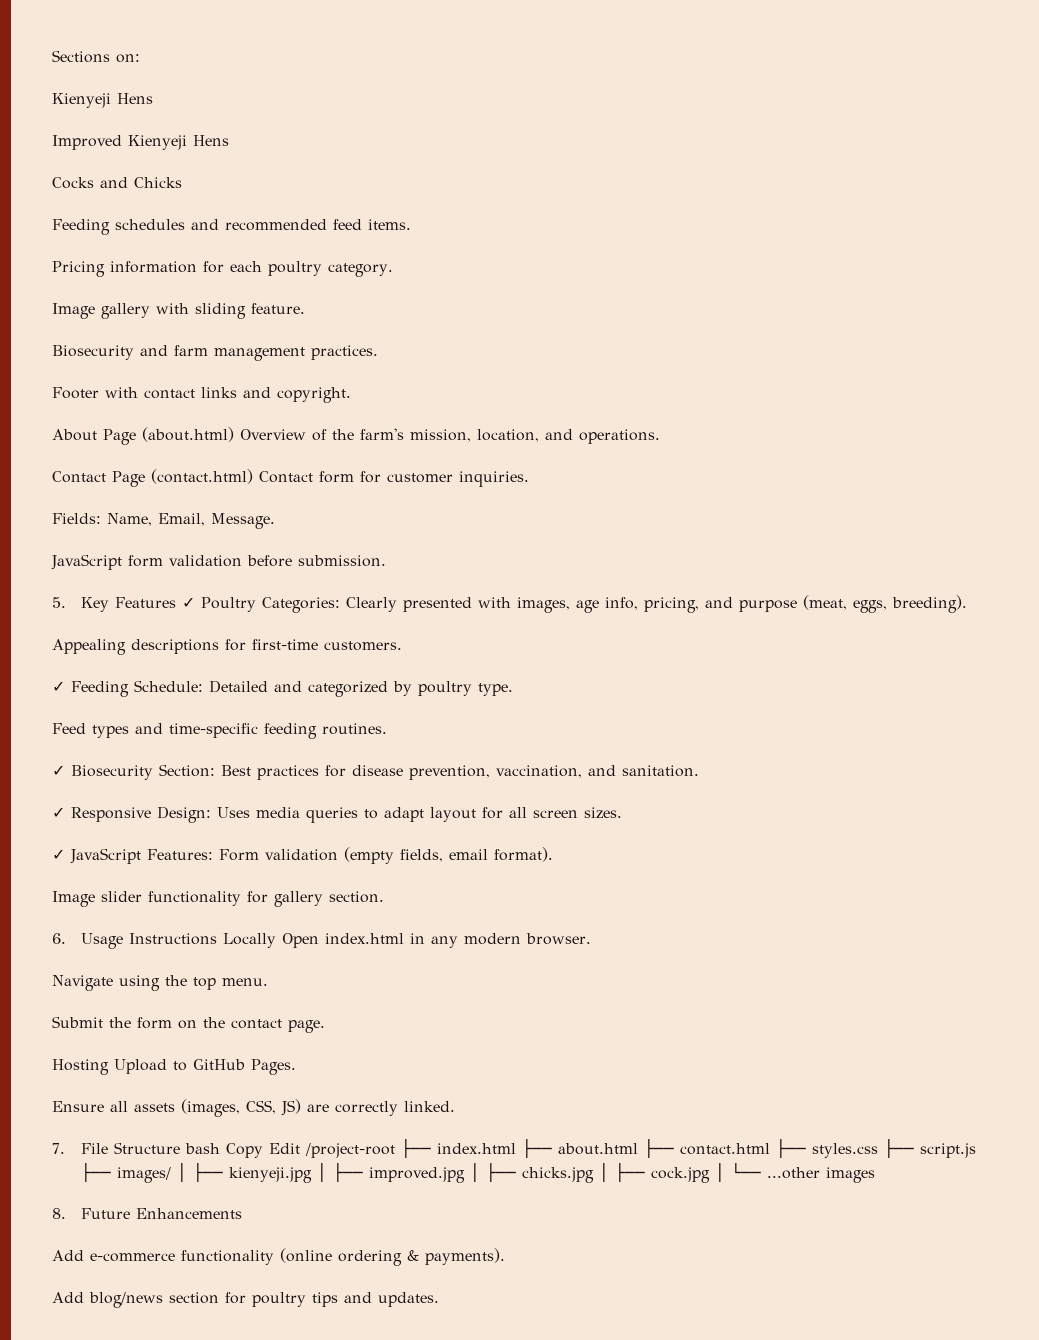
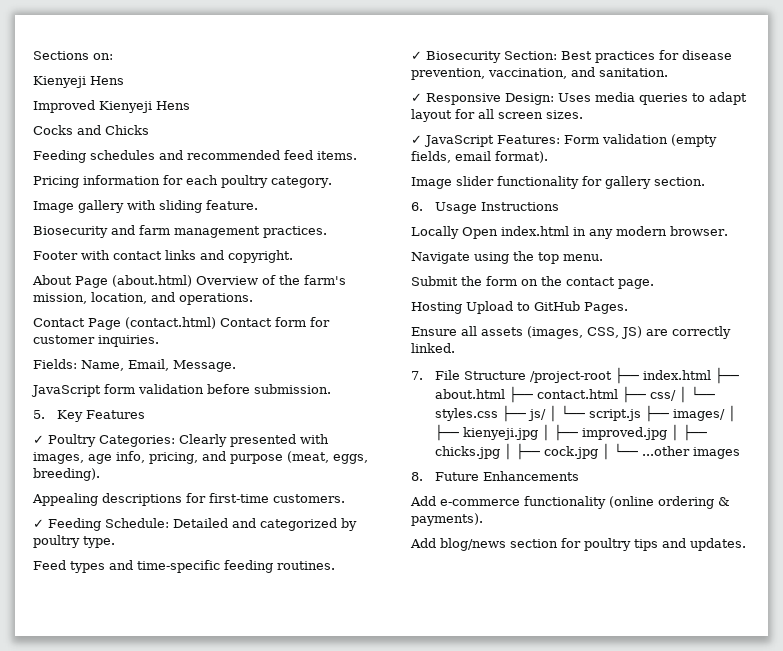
- 5. Key Features ✓ Poultry Categories: Clearly presented with images, age info, pricing, and purpose (meat, eggs, breeding).
+ 5. Key Features
+ ✓ Poultry Categories: Clearly presented with images, age info, pricing, and purpose (meat, eggs, breeding).
- 6. Usage Instructions Locally Open index.html in any modern browser.
+ 6. Usage Instructions
+ Locally Open index.html in any modern browser.
- 7. File Structure bash Copy Edit /project-root ├── index.html ├── about.html ├── contact.html ├── styles.css ├── script.js ├── images/ │ ├── kienyeji.jpg │ ├── improved.jpg │ ├── chicks.jpg │ ├── cock.jpg │ └── ...other images
+ 7. File Structure /project-root ├── index.html ├── about.html ├── contact.html ├── css/ │ └── styles.css ├── js/ │ └── script.js ├── images/ │ ├── kienyeji.jpg │ ├── improved.jpg │ ├── chicks.jpg │ ├── cock.jpg │ └── ...other images

